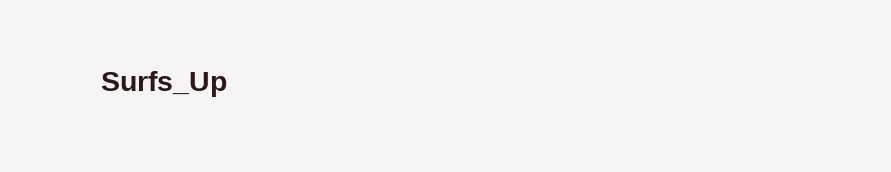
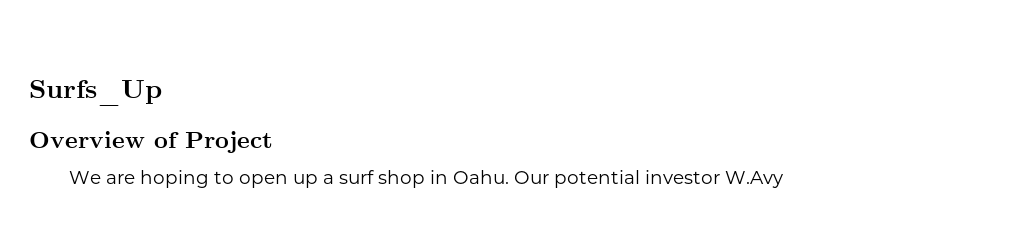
+ Overview of Project
+ We are hoping to open up a surf shop in Oahu. Our potential investor W.Avy

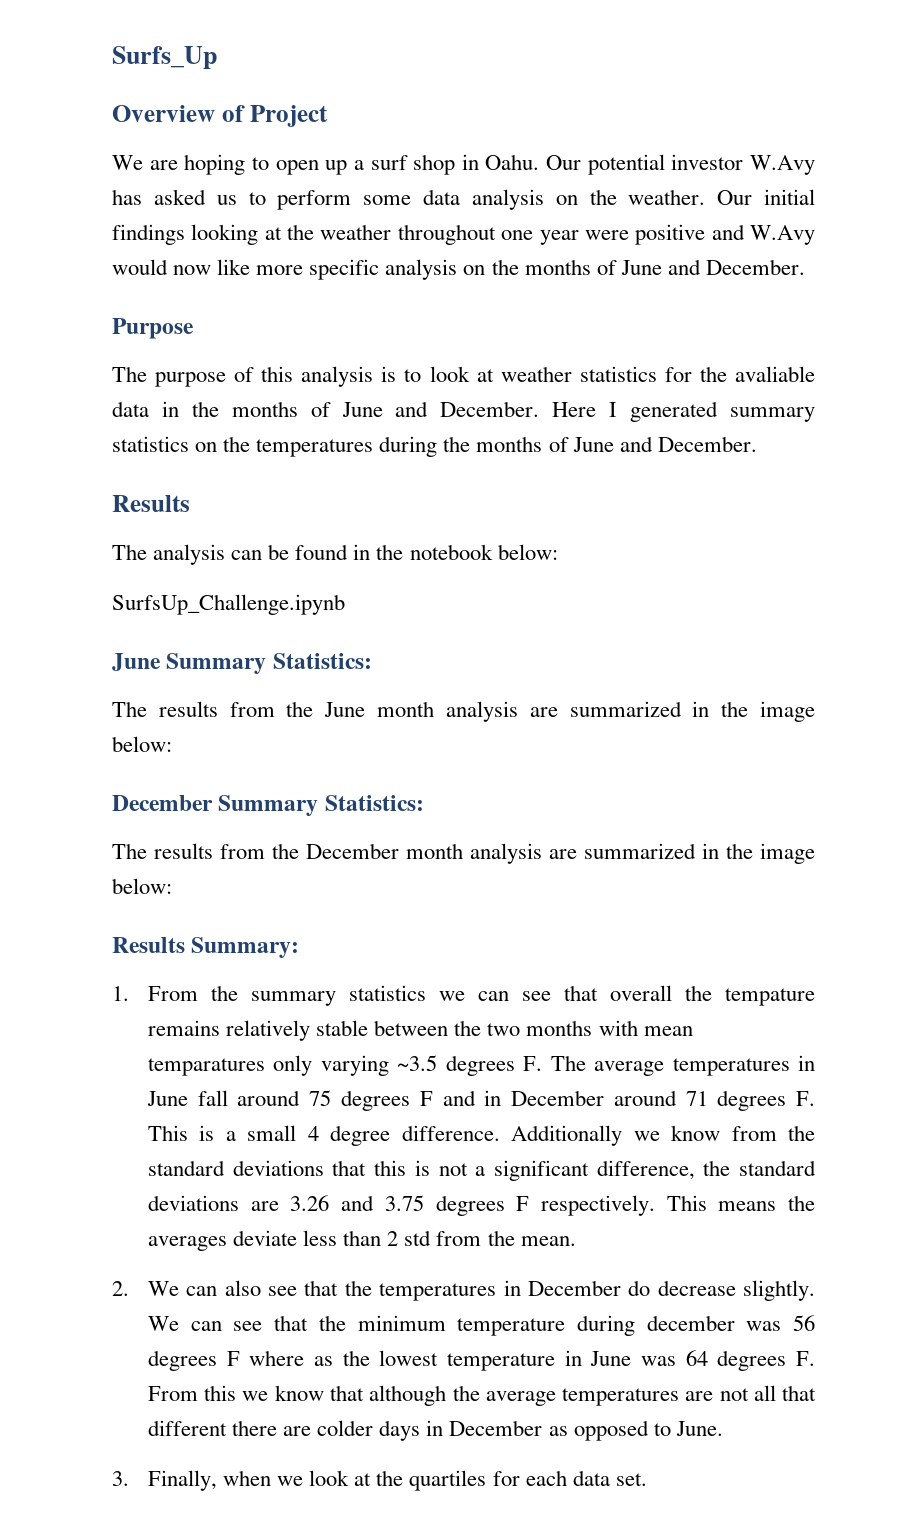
- Our potential investor W.Avy
+ Our potential investor W.Avy has asked us to perform some data analysis on the weather. Our initial findings looking at the weather throughout one year were positive and W.Avy would now like more specific analysis on the months of June and December.
+ Purpose
+ The purpose of this analysis is to look at weather statistics for the avaliable data in the months of June and December. Here I generated summary statistics on the temperatures during the months of June and December.
+ Results
+ The analysis can be found in the notebook below:
+ SurfsUp_Challenge.ipynb
+ June Summary Statistics:
+ The results from the June month analysis are summarized in the image below:
+ December Summary Statistics:
+ The results from the December month analysis are summarized in the image below:
+ Results Summary:
+ 1. From the summary statistics we can see that overall the tempature remains relatively stable between the two months with mean temparatures only varying ~3.5 degrees F. The average temperatures in June fall around 75 degrees F and in December around 71 degrees F. This is a small 4 degree difference. Additionally we know from the standard deviations that this is not a significant difference, the standard deviations are 3.26 and 3.75 degrees F respectively. This means the averages deviate less than 2 std from the mean.
+ 2. We can also see that the temperatures in December do decrease slightly. We can see that the minimum temperature during december was 56 degrees F where as the lowest temperature in June was 64 degrees F. From this we know that although the average temperatures are not all that different there are colder days in December as opposed to June.
+ 3. Finally, when we look at the quartiles for each data set.

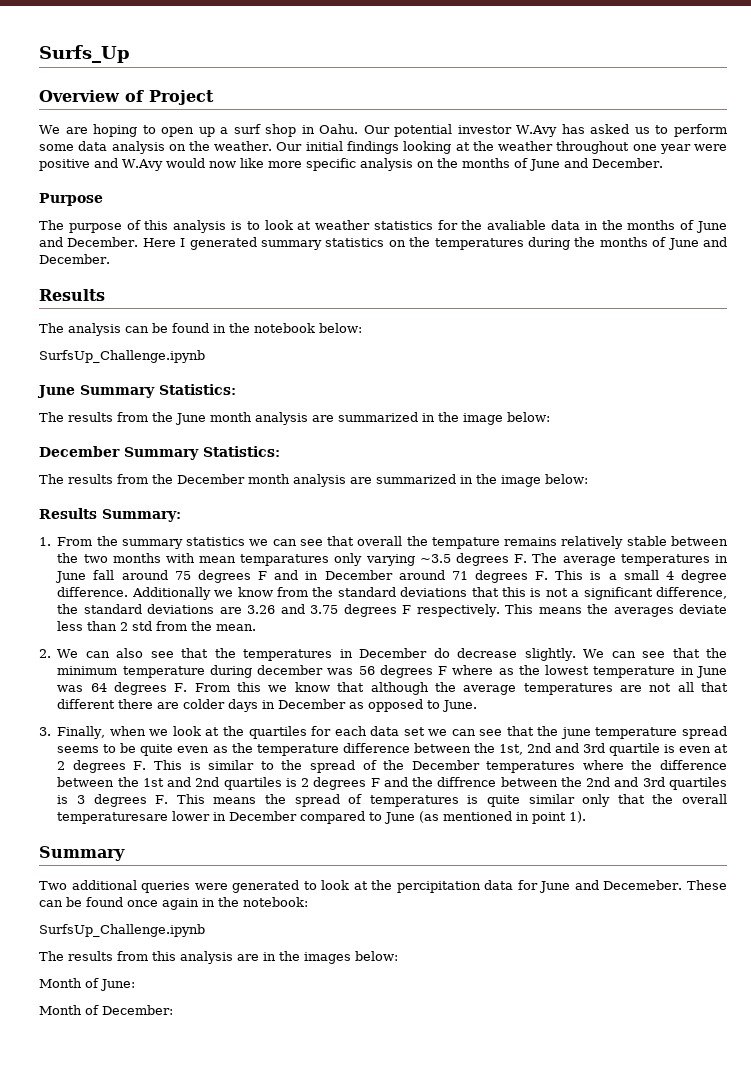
- 3. Finally, when we look at the quartiles for each data set.
+ 3. Finally, when we look at the quartiles for each data set we can see that the june temperature spread seems to be quite even as the temperature difference between the 1st, 2nd and 3rd quartile is even at 2 degrees F. This is similar to the spread of the December temperatures where the difference between the 1st and 2nd quartiles is 2 degrees F and the diffrence between the 2nd and 3rd quartiles is 3 degrees F. This means the spread of temperatures is quite similar only that the overall temperaturesare lower in December compared to June (as mentioned in point 1).
+ Summary
+ Two additional queries were generated to look at the percipitation data for June and Decemeber. These can be found once again in the notebook:
+ SurfsUp_Challenge.ipynb
+ The results from this analysis are in the images below:
+ Month of June:
+ Month of December:

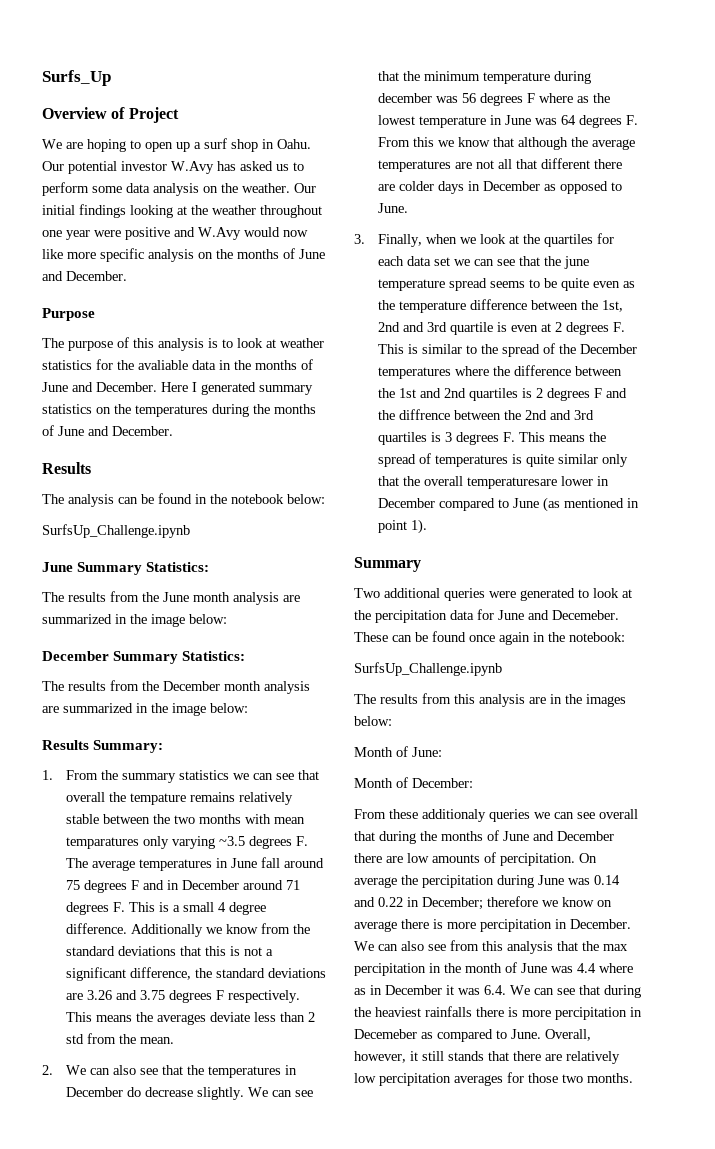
+ From these additionaly queries we can see overall that during the months of June and December there are low amounts of percipitation. On average the percipitation during June was 0.14 and 0.22 in December; therefore we know on average there is more percipitation in December. We can also see from this analysis that the max percipitation in the month of June was 4.4 where as in December it was 6.4. We can see that during the heaviest rainfalls there is more percipitation in Decemeber as compared to June. Overall, however, it still stands that there are relatively low percipitation averages for those two months.

